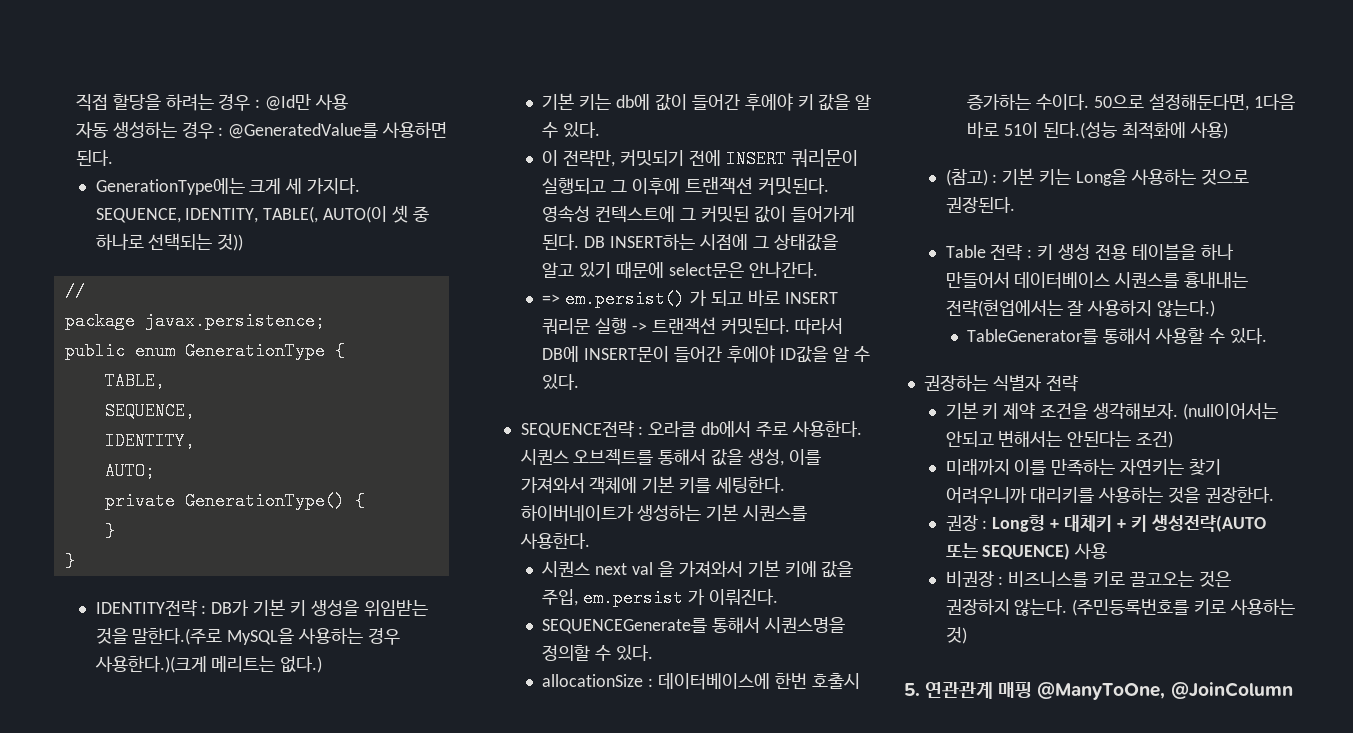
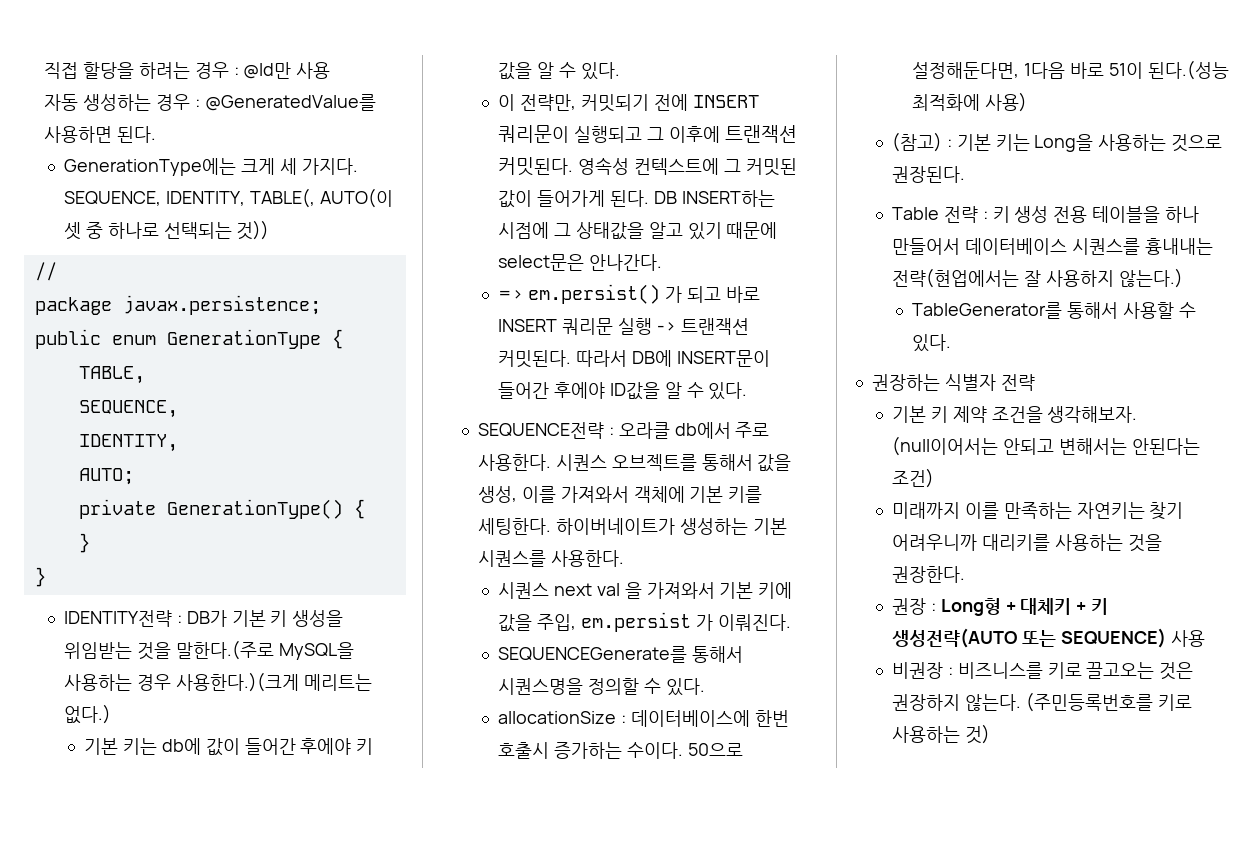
- 5. 연관관계 매핑 @ManyToOne, @JoinColumn

